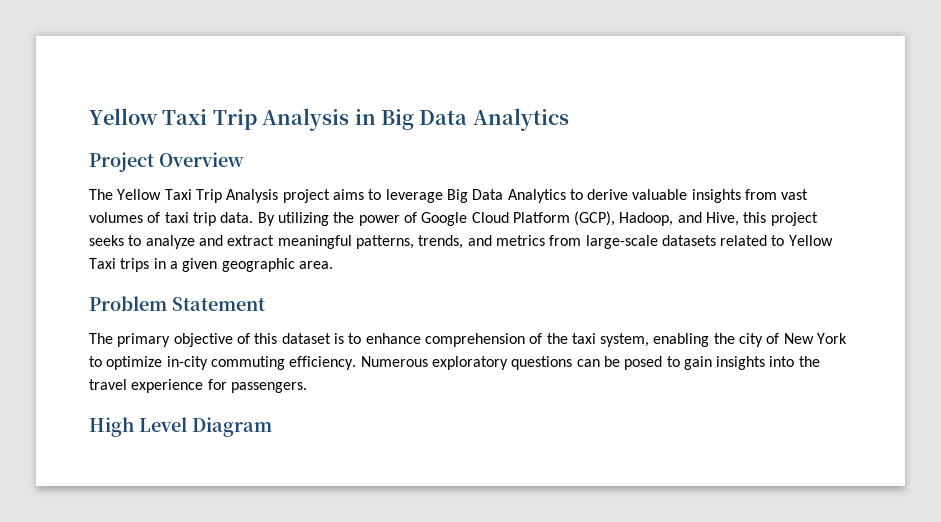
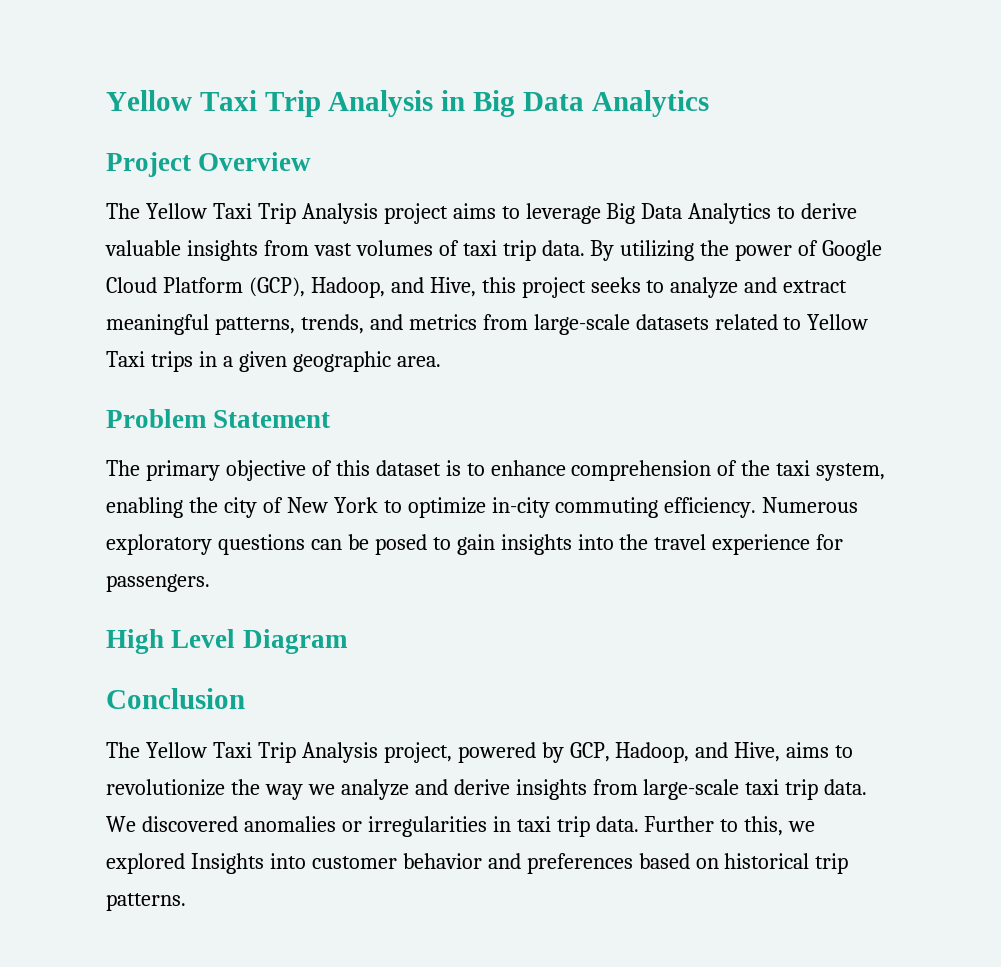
+ Conclusion
+ The Yellow Taxi Trip Analysis project, powered by GCP, Hadoop, and Hive, aims to revolutionize the way we analyze and derive insights from large-scale taxi trip data. We discovered anomalies or irregularities in taxi trip data. Further to this, we explored Insights into customer behavior and preferences based on historical trip patterns.

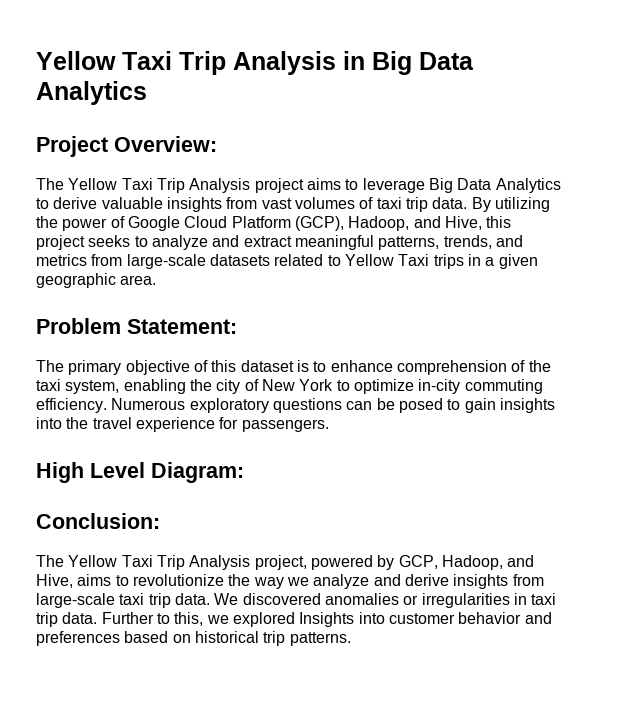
- Project Overview
+ Project Overview:
- Problem Statement
+ Problem Statement:
- High Level Diagram
- Conclusion
+ High Level Diagram:
+ Conclusion:

